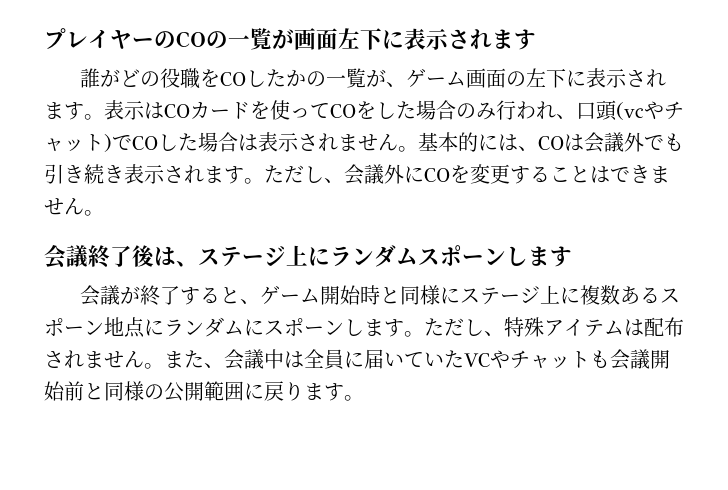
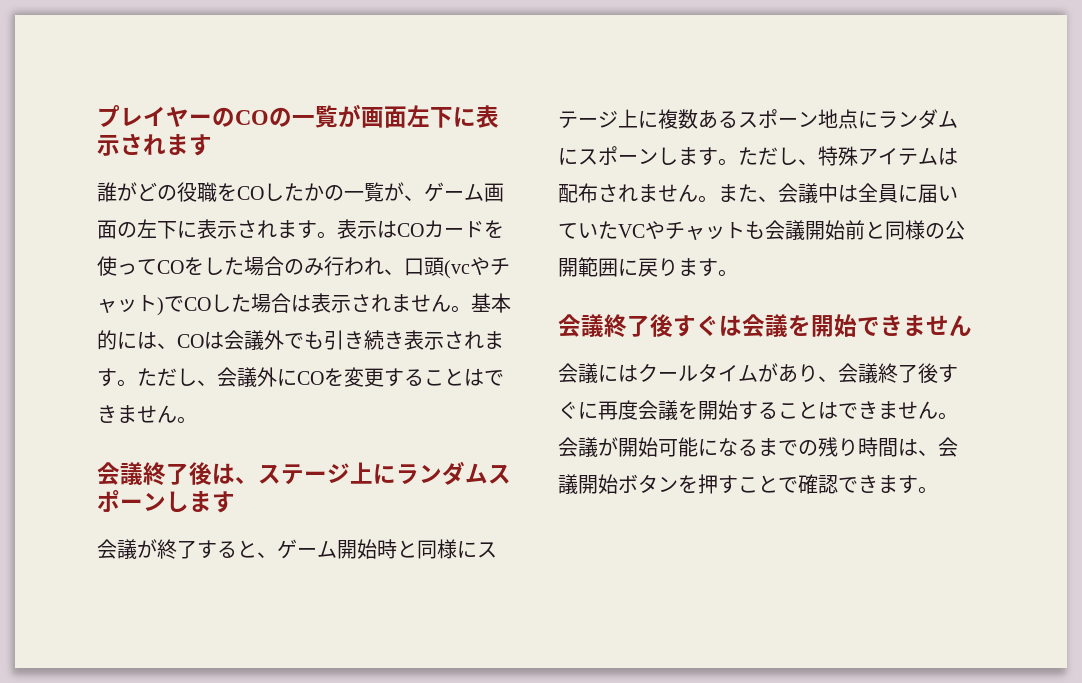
+ 会議終了後すぐは会議を開始できません
+ 会議にはクールタイムがあり、会議終了後すぐに再度会議を開始することはできません。会議が開始可能になるまでの残り時間は、会議開始ボタンを押すことで確認できます。

